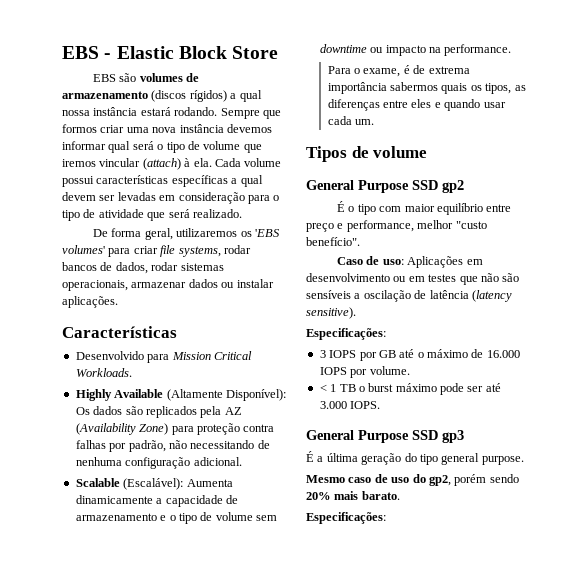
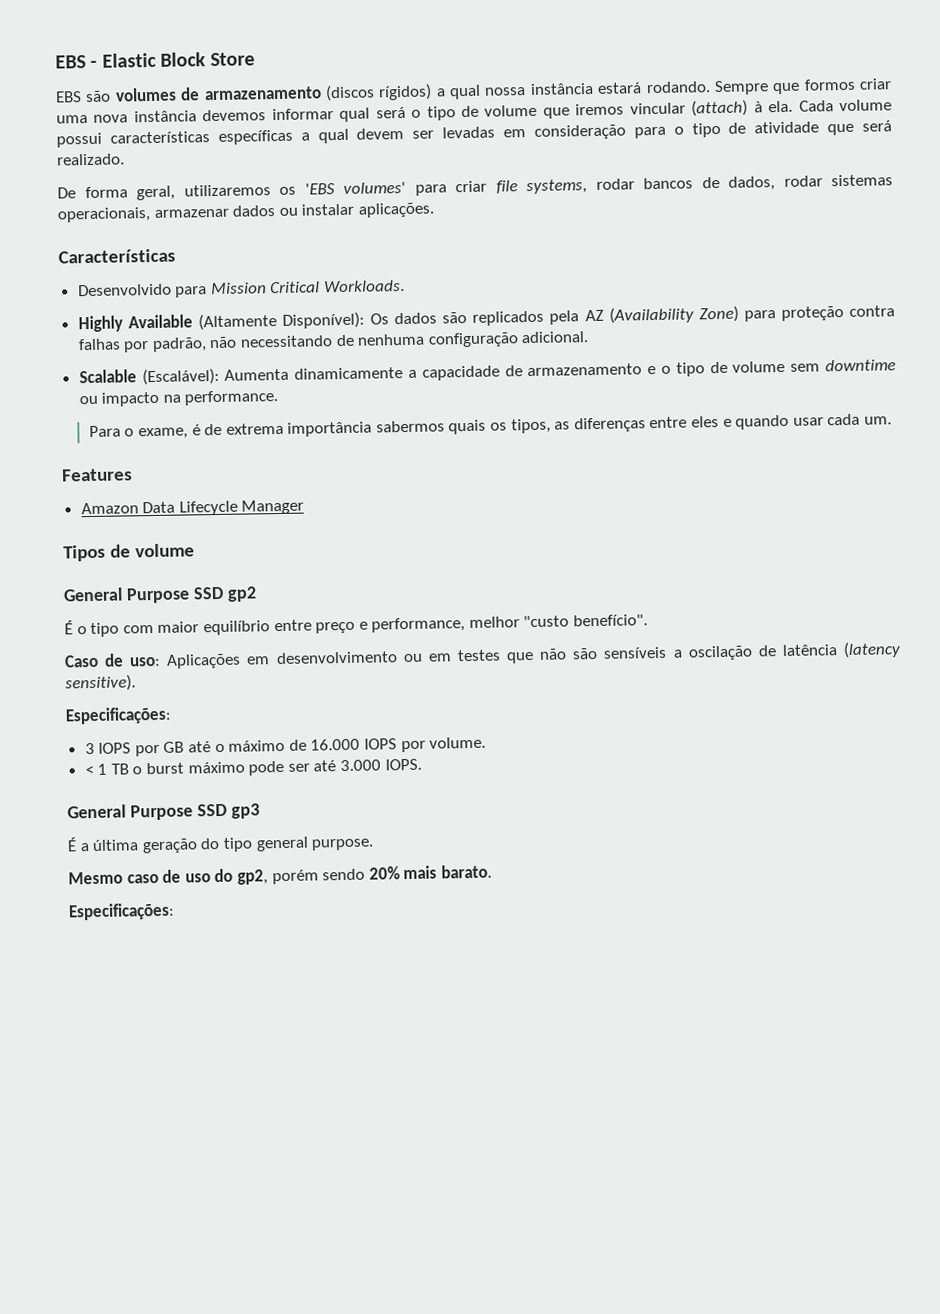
+ Features
+ Amazon Data Lifecycle Manager

